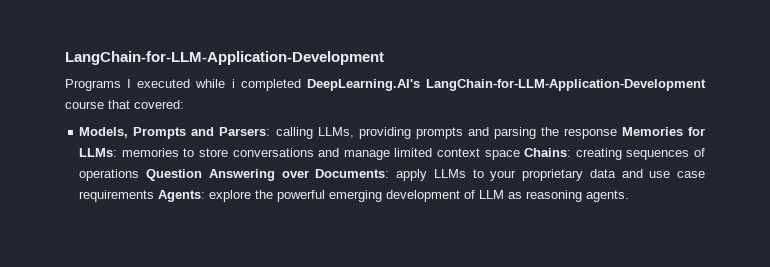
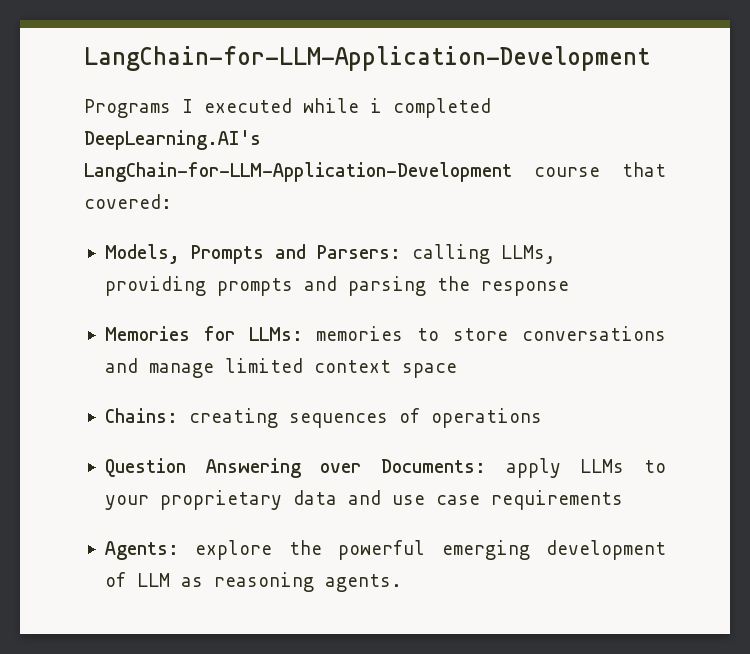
- Models, Prompts and Parsers: calling LLMs, providing prompts and parsing the response Memories for LLMs: memories to store conversations and manage limited context space Chains: creating sequences of operations Question Answering over Documents: apply LLMs to your proprietary data and use case requirements Agents: explore the powerful emerging development of LLM as reasoning agents.
+ Models, Prompts and Parsers: calling LLMs, providing prompts and parsing the response
+ Memories for LLMs: memories to store conversations and manage limited context space
+ Chains: creating sequences of operations
+ Question Answering over Documents: apply LLMs to your proprietary data and use case requirements
+ Agents: explore the powerful emerging development of LLM as reasoning agents.

